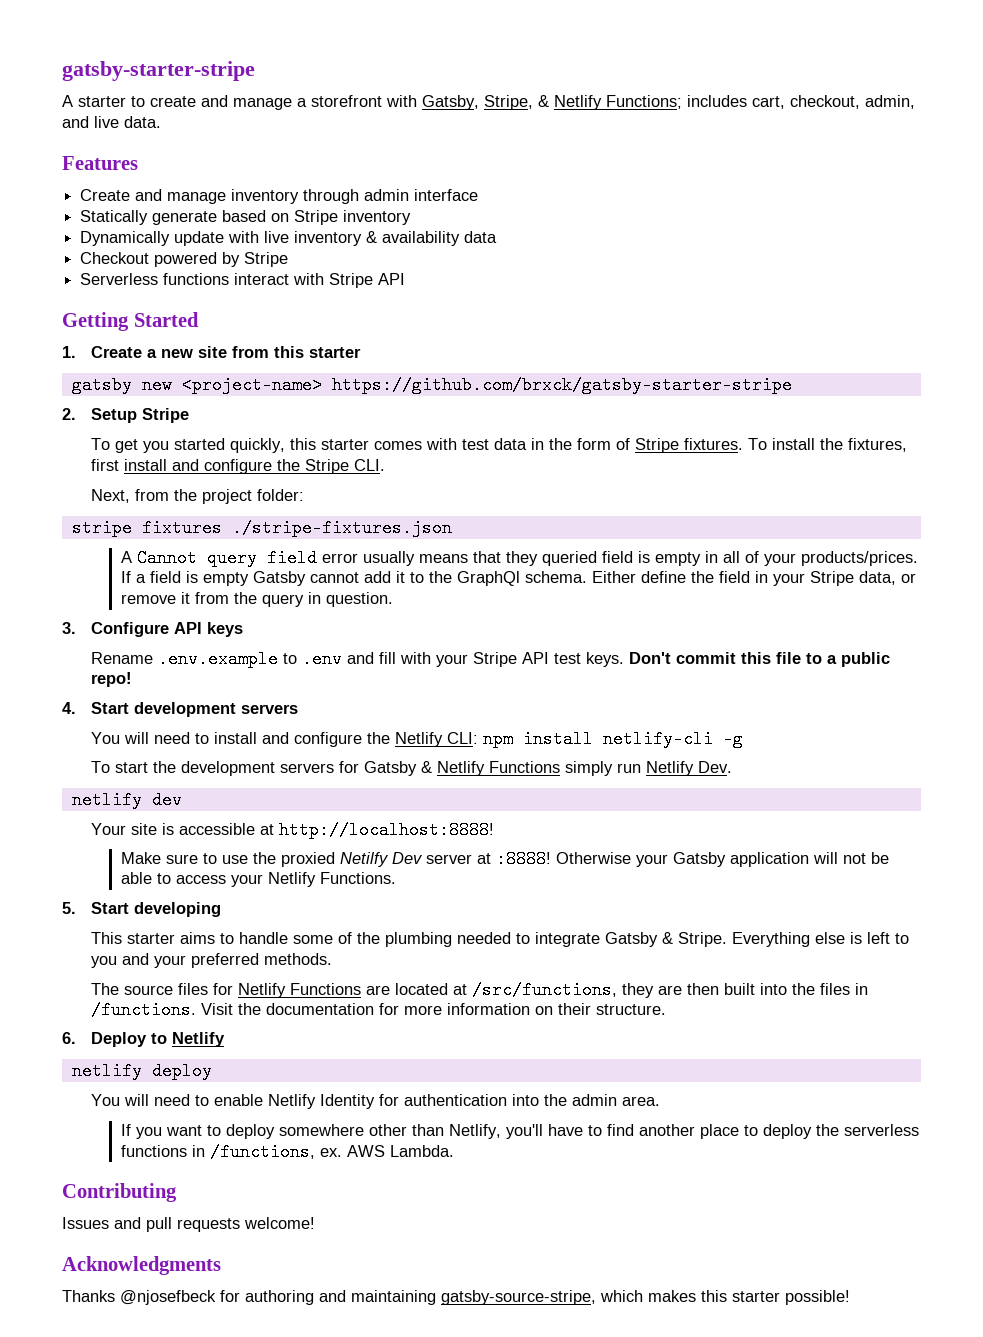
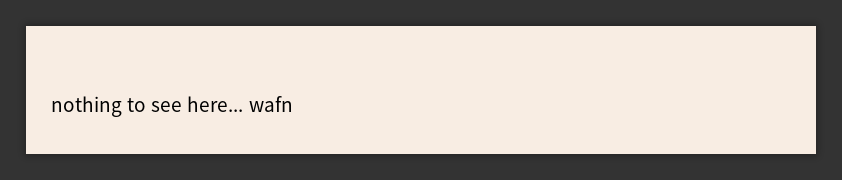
- gatsby-starter-stripe
- A starter to create and manage a storefront with Gatsby, Stripe, & Netlify Functions; includes cart, checkout, admin, and live data.
- Features
- Create and manage inventory through admin interface
- Statically generate based on Stripe inventory
- Dynamically update with live inventory & availability data
- Checkout powered by Stripe
- Serverless functions interact with Stripe API
- Getting Started
- 1. Create a new site from this starter
- gatsby new <project-name> https://github.com/brxck/gatsby-starter-stripe
- 2. Setup Stripe
- To get you started quickly, this starter comes with test data in the form of Stripe fixtures. To install the fixtures, first install and configure the Stripe CLI.
- Next, from the project folder:
- stripe fixtures ./stripe-fixtures.json
- A Cannot query field error usually means that they queried field is empty in all of your products/prices. If a field is empty Gatsby cannot add it to the GraphQl schema. Either define the field in your Stripe data, or remove it from the query in question.
- 3. Configure API keys
- Rename .env.example to .env and fill with your Stripe API test keys. Don't commit this file to a public repo!
- 4. Start development servers
- You will need to install and configure the Netlify CLI: npm install netlify-cli -g
- To start the development servers for Gatsby & Netlify Functions simply run Netlify Dev.
- netlify dev
- Your site is accessible at http://localhost:8888!
- Make sure to use the proxied Netilfy Dev server at :8888! Otherwise your Gatsby application will not be able to access your Netlify Functions.
- 5. Start developing
- This starter aims to handle some of the plumbing needed to integrate Gatsby & Stripe. Everything else is left to you and your preferred methods.
- The source files for Netlify Functions are located at /src/functions, they are then built into the files in /functions. Visit the documentation for more information on their structure.
- 6. Deploy to Netlify
- netlify deploy
- You will need to enable Netlify Identity for authentication into the admin area.
- If you want to deploy somewhere other than Netlify, you'll have to find another place to deploy the serverless functions in /functions, ex. AWS Lambda.
- Contributing
- Issues and pull requests welcome!
- Acknowledgments
- Thanks @njosefbeck for authoring and maintaining gatsby-source-stripe, which makes this starter possible!
+ nothing to see here... wafn

